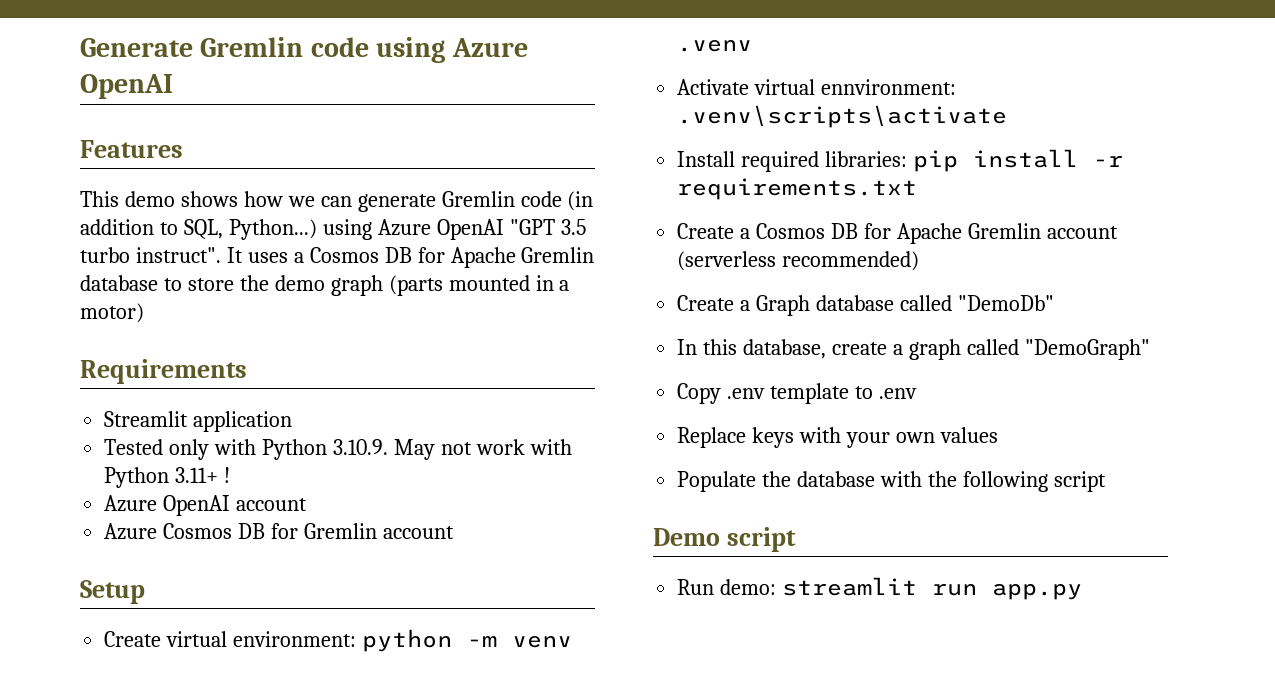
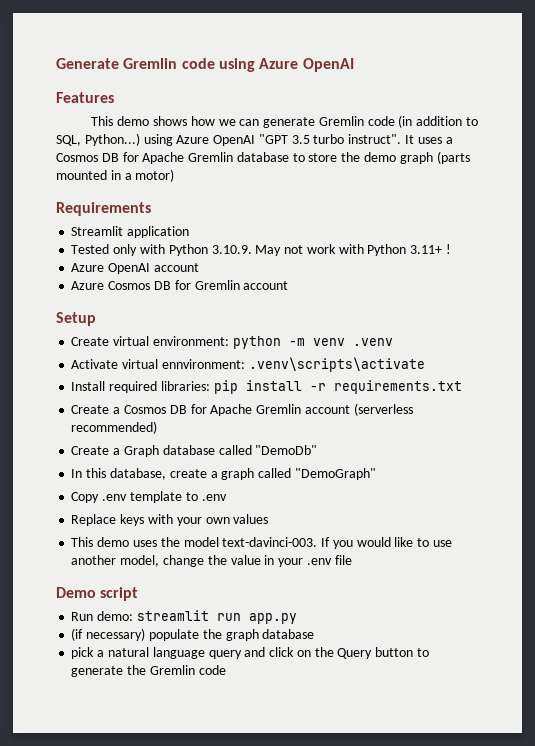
- Populate the database with the following script
+ This demo uses the model text-davinci-003. If you would like to use another model, change the value in your .env file
+ (if necessary) populate the graph database
+ pick a natural language query and click on the Query button to generate the Gremlin code

